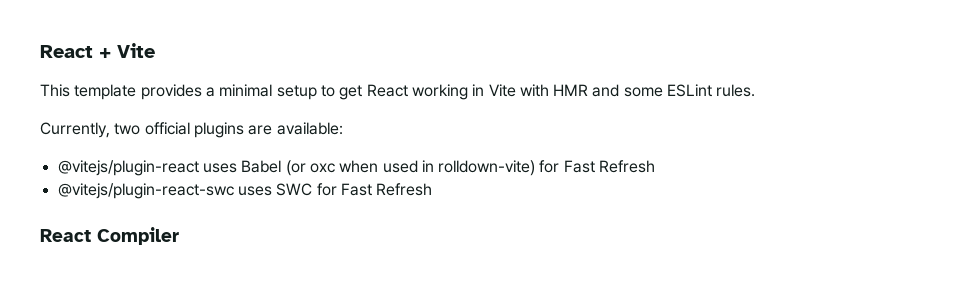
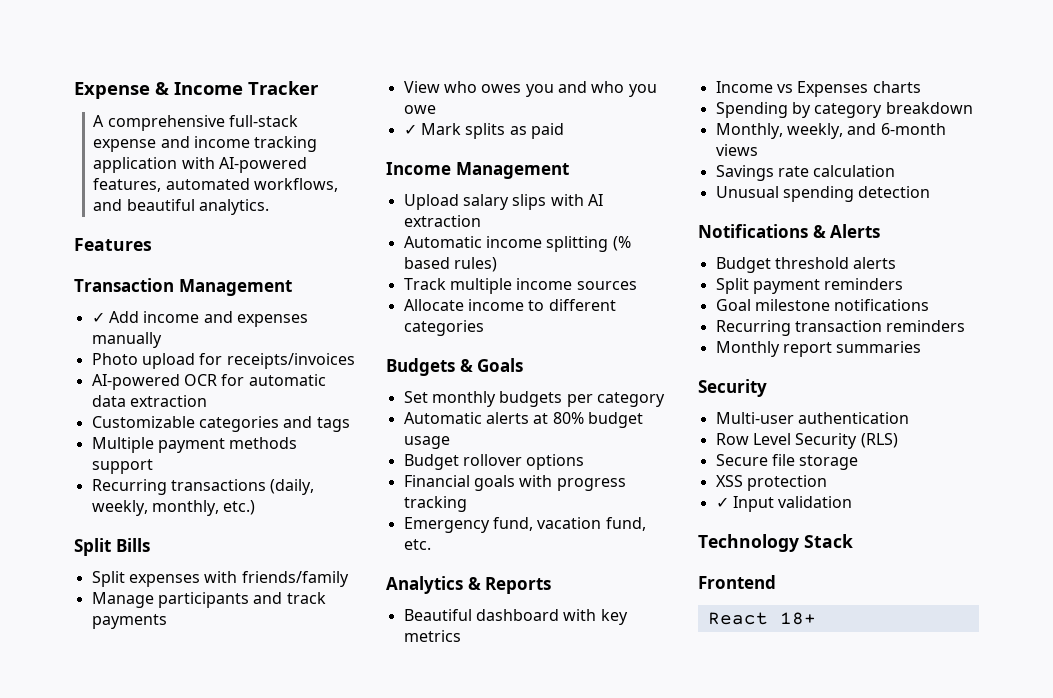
- React + Vite
- This template provides a minimal setup to get React working in Vite with HMR and some ESLint rules.
- Currently, two official plugins are available:
- @vitejs/plugin-react uses Babel (or oxc when used in rolldown-vite) for Fast Refresh
- @vitejs/plugin-react-swc uses SWC for Fast Refresh
- React Compiler
+ Expense & Income Tracker
+ A comprehensive full-stack expense and income tracking application with AI-powered features, automated workflows, and beautiful analytics.
+ Features
+ Transaction Management
+ ✓ Add income and expenses manually
+ Photo upload for receipts/invoices
+ AI-powered OCR for automatic data extraction
+ Customizable categories and tags
+ Multiple payment methods support
+ Recurring transactions (daily, weekly, monthly, etc.)
+ Split Bills
+ Split expenses with friends/family
+ Manage participants and track payments
+ View who owes you and who you owe
+ ✓ Mark splits as paid
+ Income Management
+ Upload salary slips with AI extraction
+ Automatic income splitting (% based rules)
+ Track multiple income sources
+ Allocate income to different categories
+ Budgets & Goals
+ Set monthly budgets per category
+ Automatic alerts at 80% budget usage
+ Budget rollover options
+ Financial goals with progress tracking
+ Emergency fund, vacation fund, etc.
+ Analytics & Reports
+ Beautiful dashboard with key metrics
+ Income vs Expenses charts
+ Spending by category breakdown
+ Monthly, weekly, and 6-month views
+ Savings rate calculation
+ Unusual spending detection
+ Notifications & Alerts
+ Budget threshold alerts
+ Split payment reminders
+ Goal milestone notifications
+ Recurring transaction reminders
+ Monthly report summaries
+ Security
+ Multi-user authentication
+ Row Level Security (RLS)
+ Secure file storage
+ XSS protection
+ ✓ Input validation
+ Technology Stack
+ Frontend
+ React 18+

